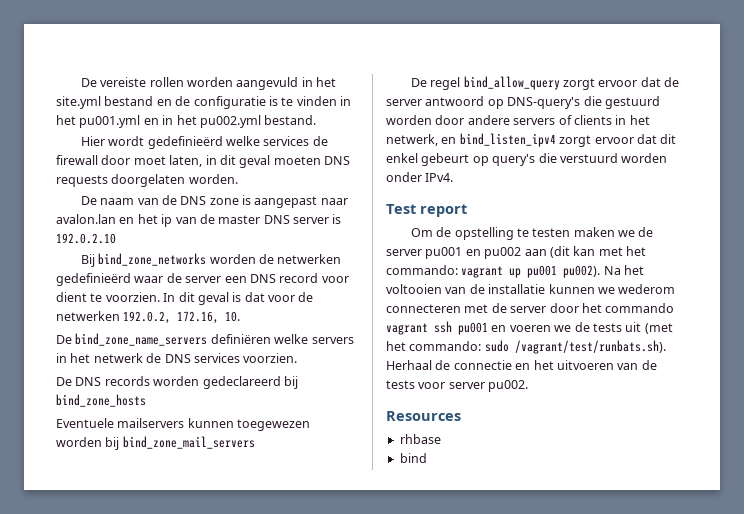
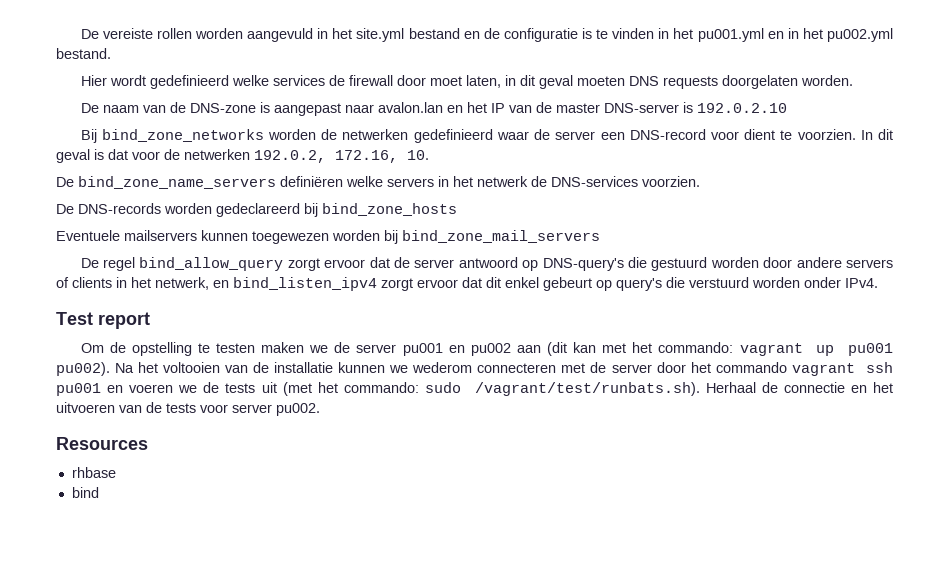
- Hier wordt gedefinieërd welke services de firewall door moet laten, in dit geval moeten DNS requests doorgelaten worden.
+ Hier wordt gedefinieerd welke services de firewall door moet laten, in dit geval moeten DNS requests doorgelaten worden.
- De naam van de DNS zone is aangepast naar avalon.lan en het ip van de master DNS server is 192.0.2.10
+ De naam van de DNS-zone is aangepast naar avalon.lan en het IP van de master DNS-server is 192.0.2.10
- Bij bind_zone_networks worden de netwerken gedefinieërd waar de server een DNS record voor dient te voorzien.
+ Bij bind_zone_networks worden de netwerken gedefinieerd waar de server een DNS-record voor dient te voorzien.
- De bind_zone_name_servers definiëren welke servers in het netwerk de DNS services voorzien.
+ De bind_zone_name_servers definiëren welke servers in het netwerk de DNS-services voorzien.
- De DNS records worden gedeclareerd bij bind_zone_hosts
+ De DNS-records worden gedeclareerd bij bind_zone_hosts

